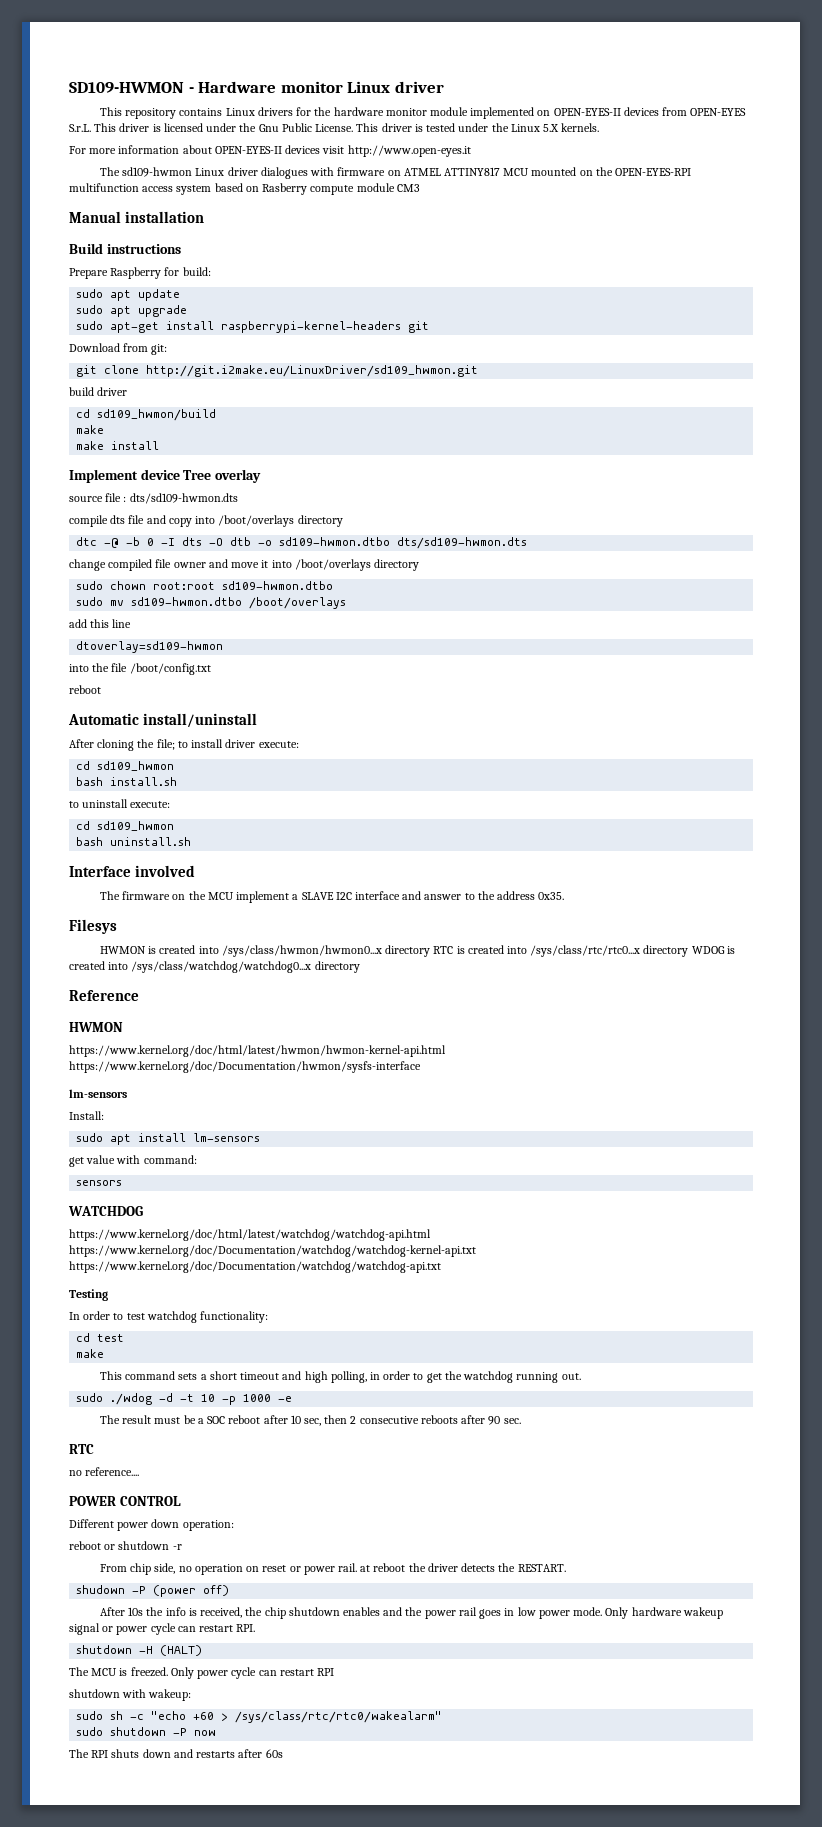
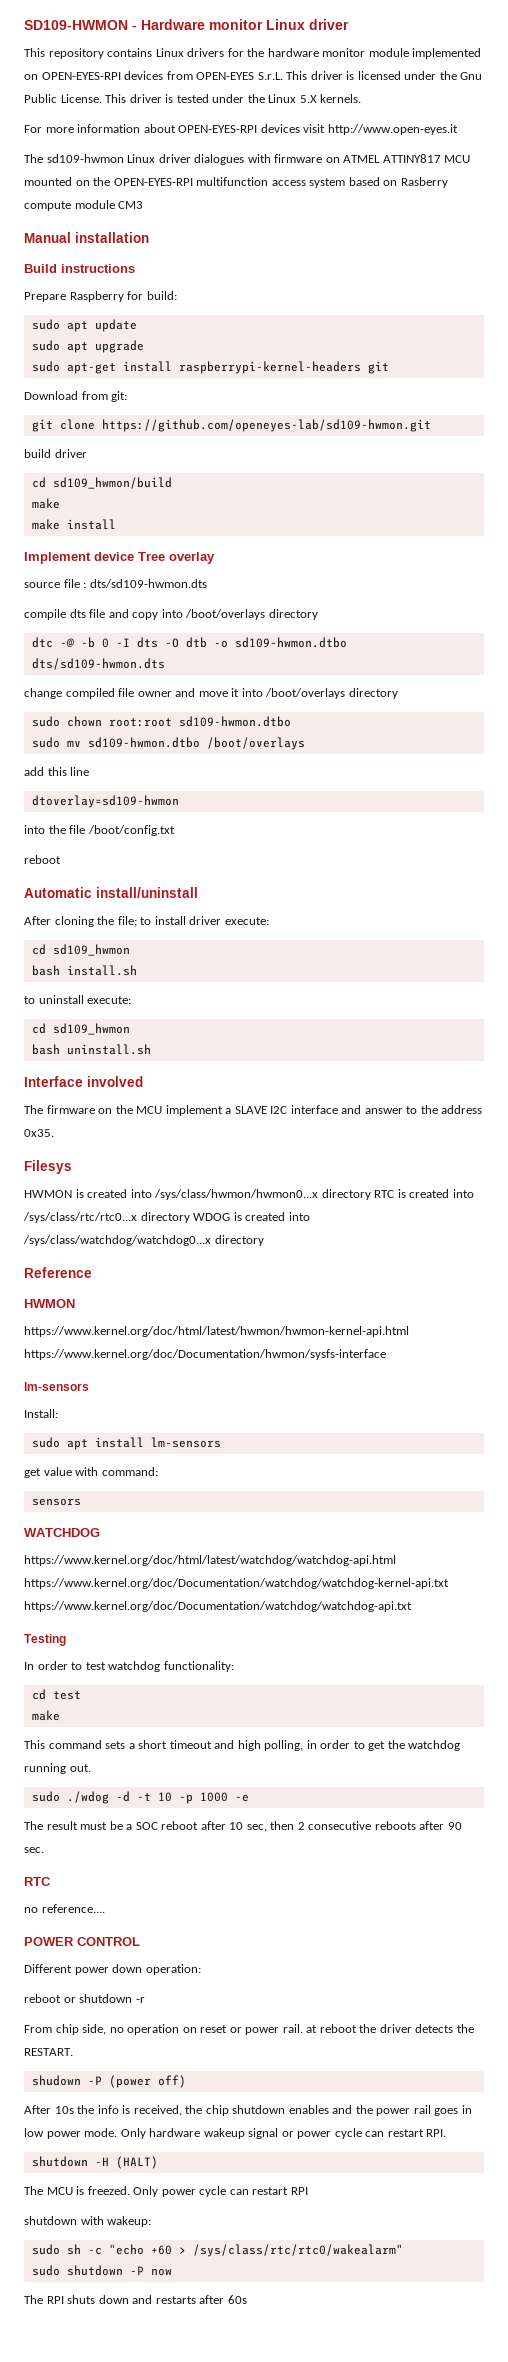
- This repository contains Linux drivers for the hardware monitor module implemented on OPEN-EYES-II devices from OPEN-EYES S.r.L. This driver is licensed under the Gnu Public License.
+ This repository contains Linux drivers for the hardware monitor module implemented on OPEN-EYES-RPI devices from OPEN-EYES S.r.L. This driver is licensed under the Gnu Public License.
- For more information about OPEN-EYES-II devices visit http://www.open-eyes.it
+ For more information about OPEN-EYES-RPI devices visit http://www.open-eyes.it
- git clone http://git.i2make.eu/LinuxDriver/sd109_hwmon.git
+ git clone https://github.com/openeyes-lab/sd109-hwmon.git

